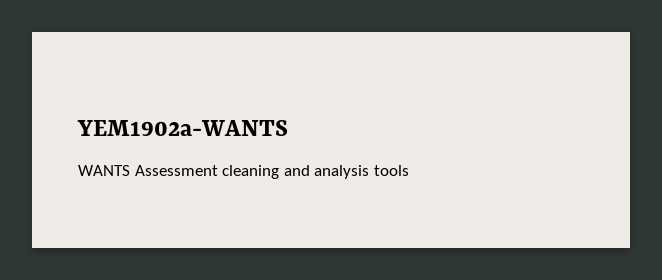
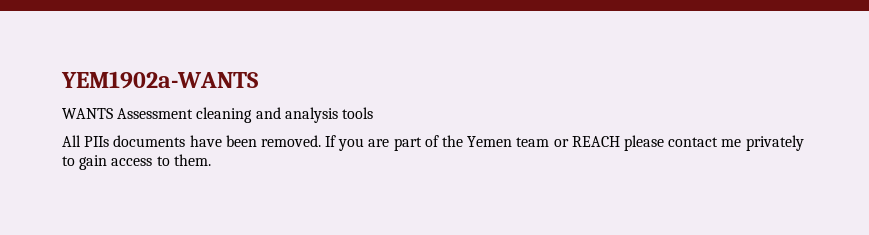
+ All PIIs documents have been removed. If you are part of the Yemen team or REACH please contact me privately to gain access to them.

